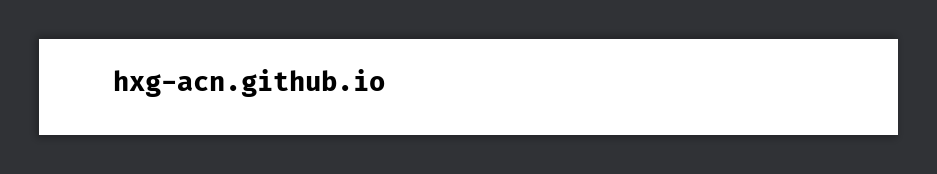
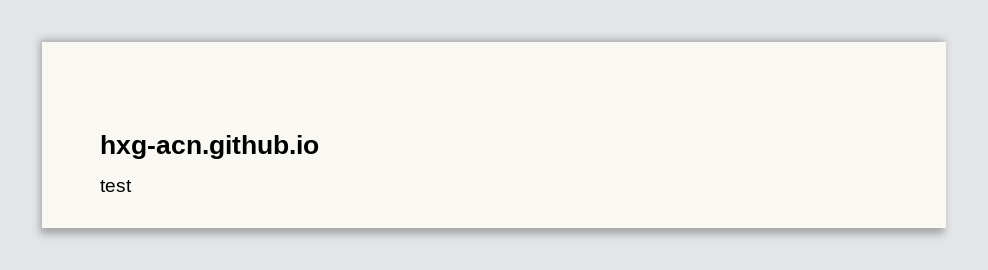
+ test

